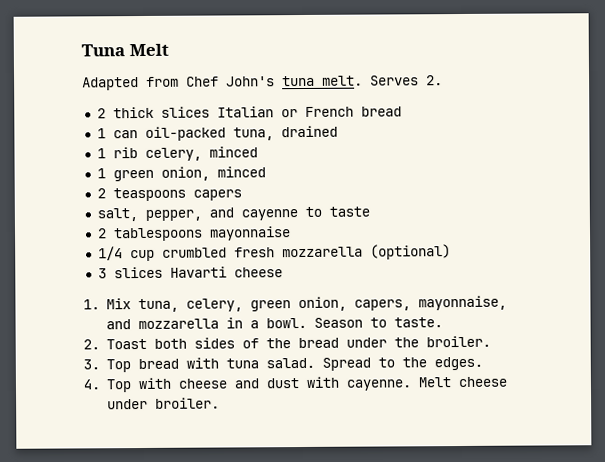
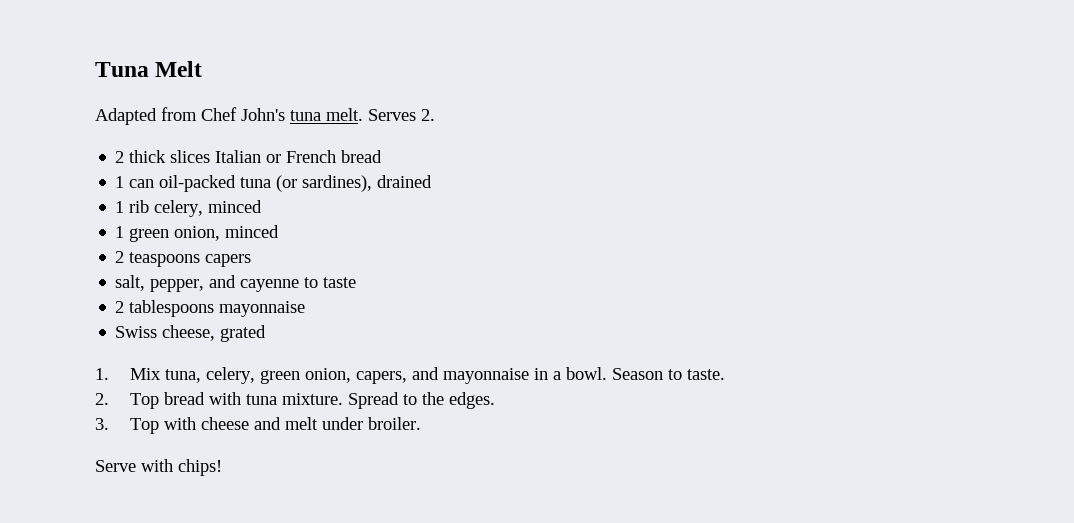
- 1 can oil-packed tuna, drained
+ 1 can oil-packed tuna (or sardines), drained
- 1/4 cup crumbled fresh mozzarella (optional)
- 3 slices Havarti cheese
+ Swiss cheese, grated
- 1. Mix tuna, celery, green onion, capers, mayonnaise, and mozzarella in a bowl.
+ 1. Mix tuna, celery, green onion, capers, and mayonnaise in a bowl.
- 2. Toast both sides of the bread under the broiler.
- 3. Top bread with tuna salad.
+ 2. Top bread with tuna mixture.
- 4. Top with cheese and dust with cayenne. Melt cheese under broiler.
+ 3. Top with cheese and melt under broiler.
+ Serve with chips!

